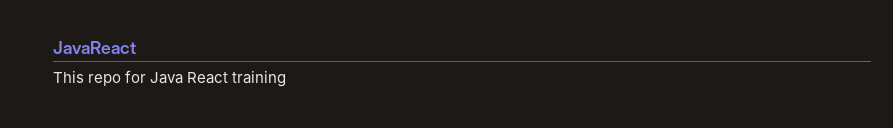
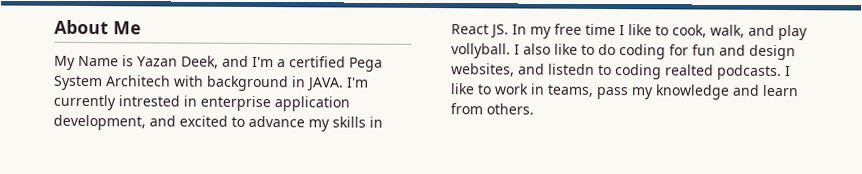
- JavaReact
- This repo for Java React training
+ About Me
+ My Name is Yazan Deek, and I'm a certified Pega System Architech with background in JAVA. I'm currently intrested in enterprise application development, and excited to advance my skills in React JS. In my free time I like to cook, walk, and play vollyball. I also like to do coding for fun and design websites, and listedn to coding realted podcasts. I like to work in teams, pass my knowledge and learn from others.

